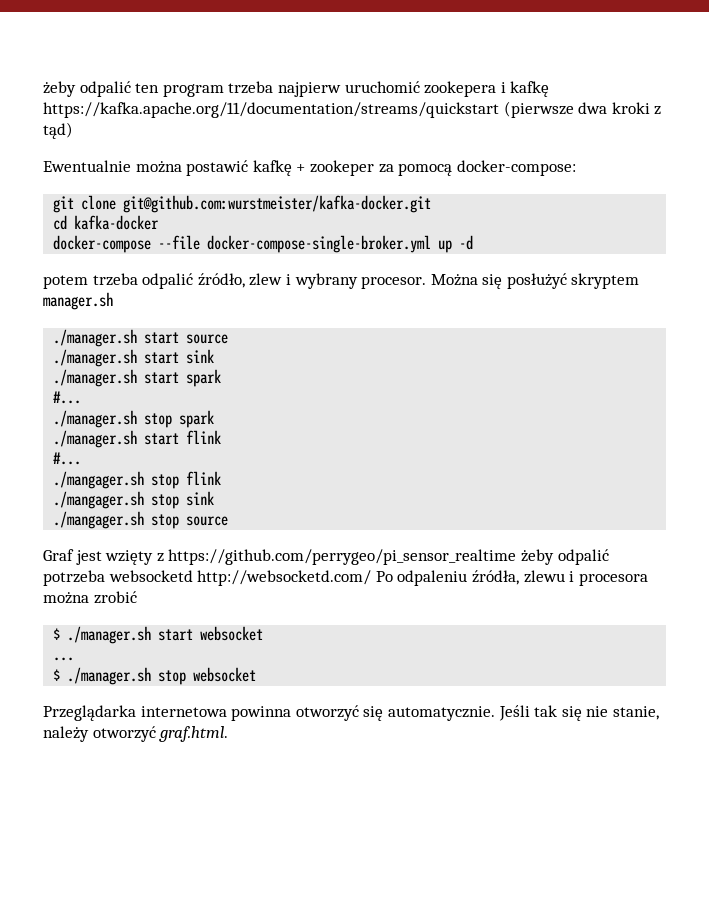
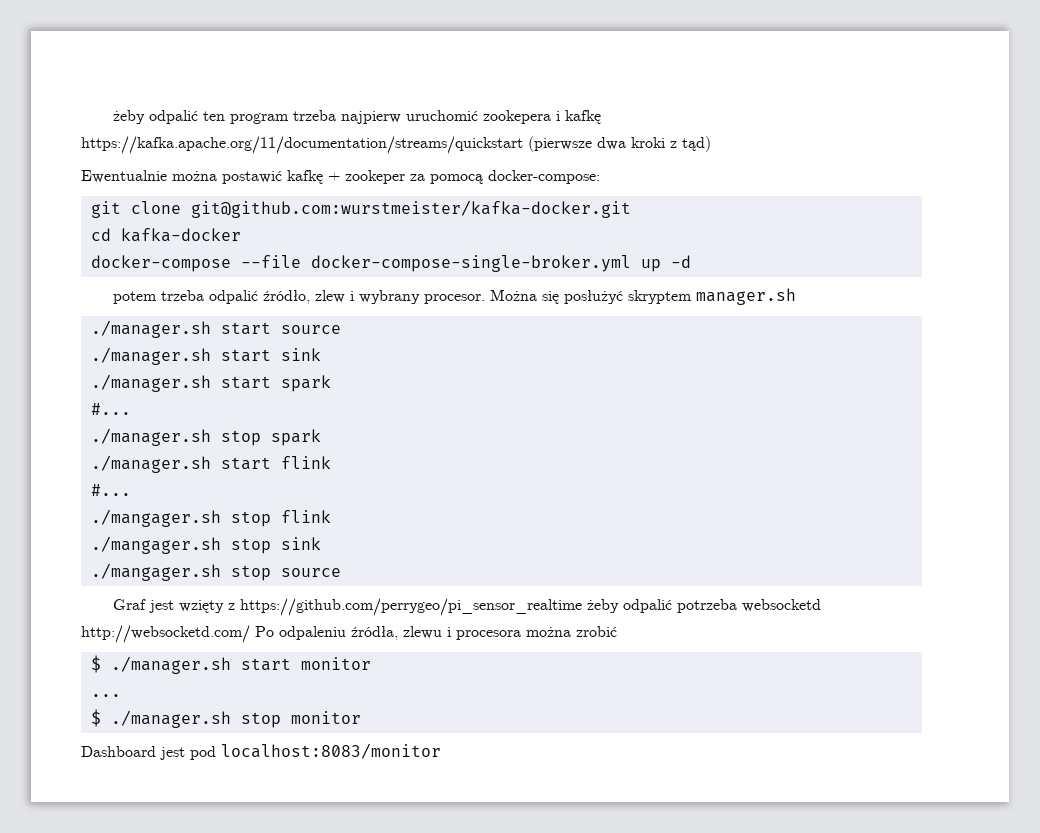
- $ ./manager.sh start websocket
+ $ ./manager.sh start monitor
- $ ./manager.sh stop websocket
- Przeglądarka internetowa powinna otworzyć się automatycznie. Jeśli tak się nie stanie, należy otworzyć graf.html.
+ $ ./manager.sh stop monitor
+ Dashboard jest pod localhost:8083/monitor

